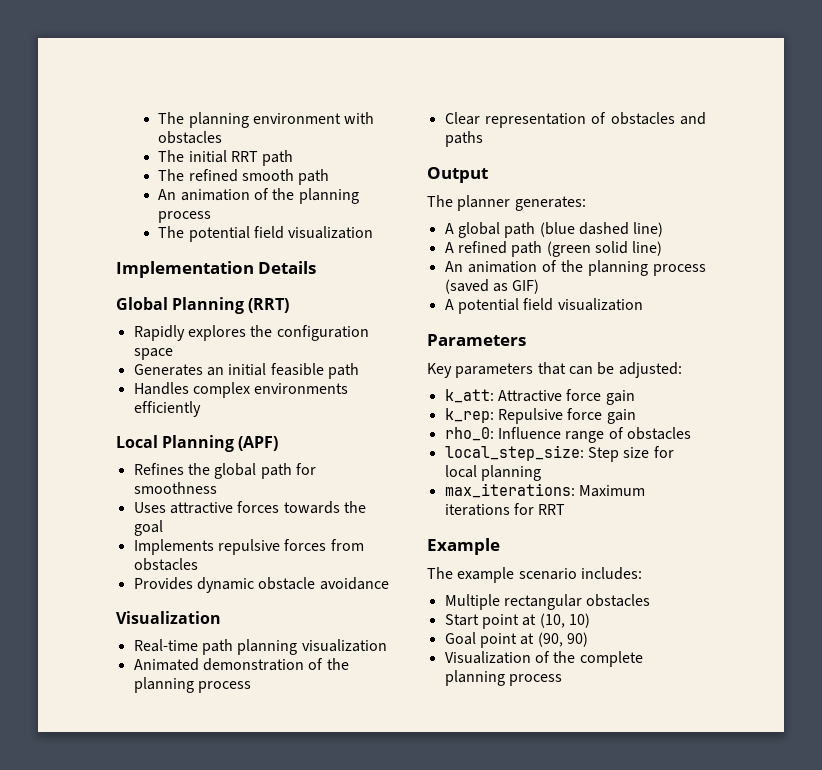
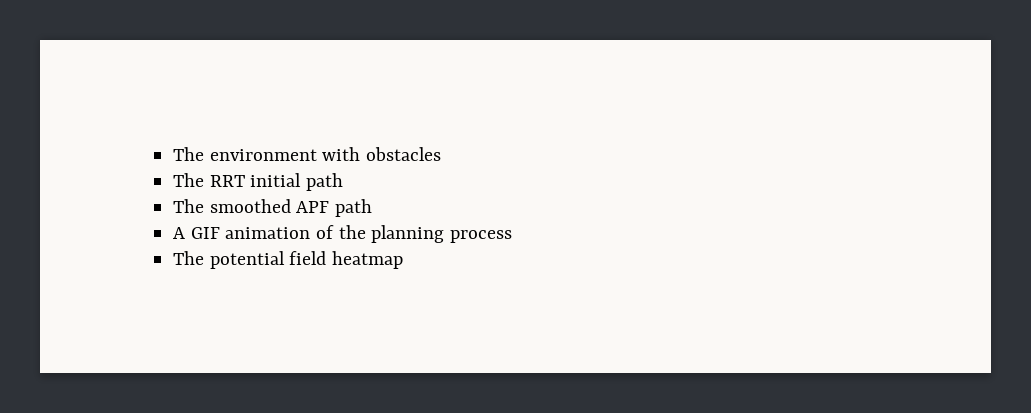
- The planning environment with obstacles
+ The environment with obstacles
- The initial RRT path
+ The RRT initial path
- The refined smooth path
- An animation of the planning process
+ The smoothed APF path
+ A GIF animation of the planning process
- The potential field visualization
- Implementation Details
- Global Planning (RRT)
- Rapidly explores the configuration space
- Generates an initial feasible path
- Handles complex environments efficiently
- Local Planning (APF)
- Refines the global path for smoothness
- Uses attractive forces towards the goal
- Implements repulsive forces from obstacles
- Provides dynamic obstacle avoidance
- Visualization
- Real-time path planning visualization
- Animated demonstration of the planning process
- Clear representation of obstacles and paths
- Output
- The planner generates:
- A global path (blue dashed line)
- A refined path (green solid line)
- An animation of the planning process (saved as GIF)
- A potential field visualization
- Parameters
- Key parameters that can be adjusted:
- k_att: Attractive force gain
- k_rep: Repulsive force gain
- rho_0: Influence range of obstacles
- local_step_size: Step size for local planning
- max_iterations: Maximum iterations for RRT
- Example
- The example scenario includes:
- Multiple rectangular obstacles
- Start point at (10, 10)
- Goal point at (90, 90)
- Visualization of the complete planning process
+ The potential field heatmap

